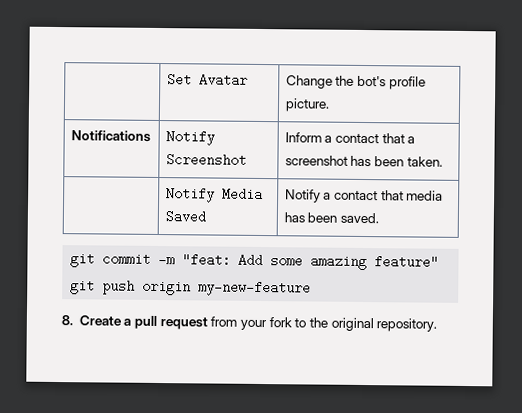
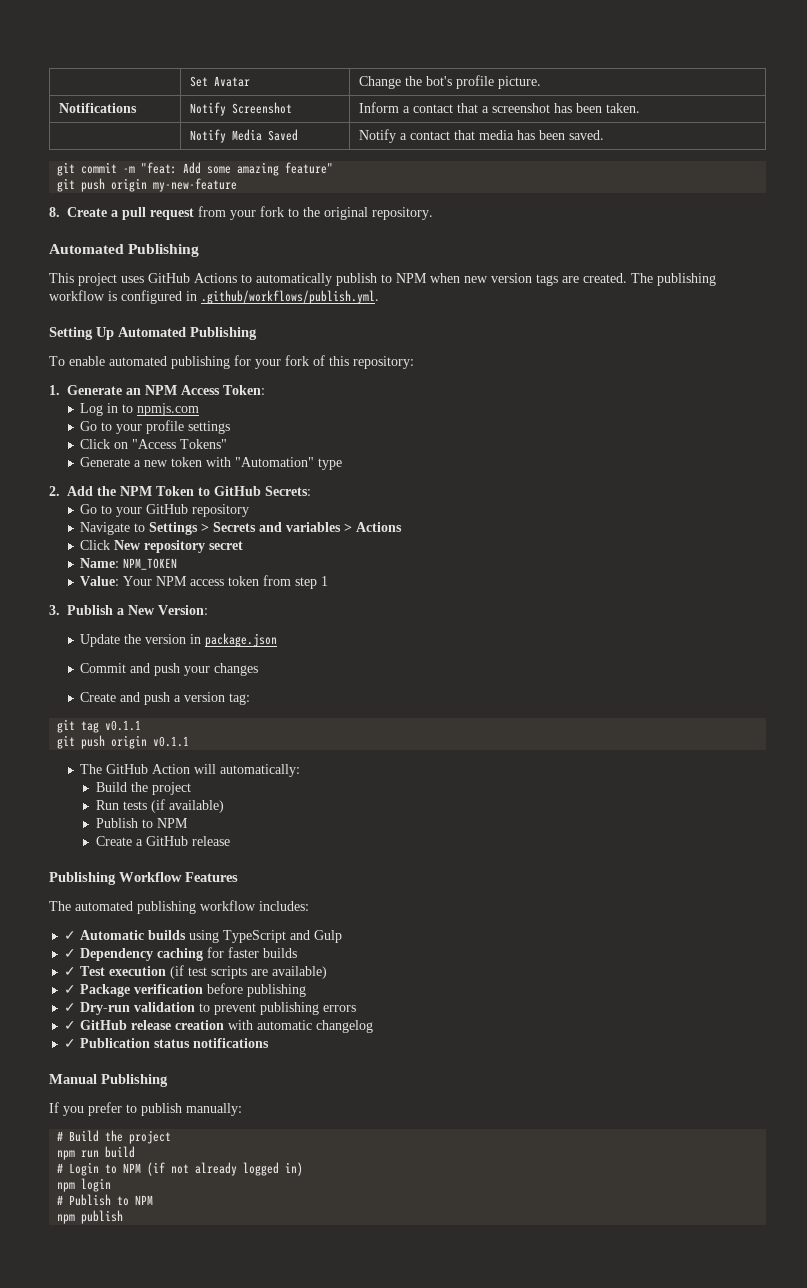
  8. Create a pull request from your fork to the original repository.
+ Automated Publishing
+ This project uses GitHub Actions to automatically publish to NPM when new version tags are created. The publishing workflow is configured in .github/workflows/publish.yml.
+ Setting Up Automated Publishing
+ To enable automated publishing for your fork of this repository:
+ 1. Generate an NPM Access Token:
+ Log in to npmjs.com
+ Go to your profile settings
+ Click on "Access Tokens"
+ Generate a new token with "Automation" type
+ 2. Add the NPM Token to GitHub Secrets:
+ Go to your GitHub repository
+ Navigate to Settings > Secrets and variables > Actions
+ Click New repository secret
+ Name: NPM_TOKEN
+ Value: Your NPM access token from step 1
+ 3. Publish a New Version:
+ Update the version in package.json
+ Commit and push your changes
+ Create and push a version tag:
+ git tag v0.1.1
+ git push origin v0.1.1
+ The GitHub Action will automatically:
+ Build the project
+ Run tests (if available)
+ Publish to NPM
+ Create a GitHub release
+ Publishing Workflow Features
+ The automated publishing workflow includes:
+ ✓ Automatic builds using TypeScript and Gulp
+ ✓ Dependency caching for faster builds
+ ✓ Test execution (if test scripts are available)
+ ✓ Package verification before publishing
+ ✓ Dry-run validation to prevent publishing errors
+ ✓ GitHub release creation with automatic changelog
+ ✓ Publication status notifications
+ Manual Publishing
+ If you prefer to publish manually:
+ # Build the project
+ npm run build
+ # Login to NPM (if not already logged in)
+ npm login
+ # Publish to NPM
+ npm publish

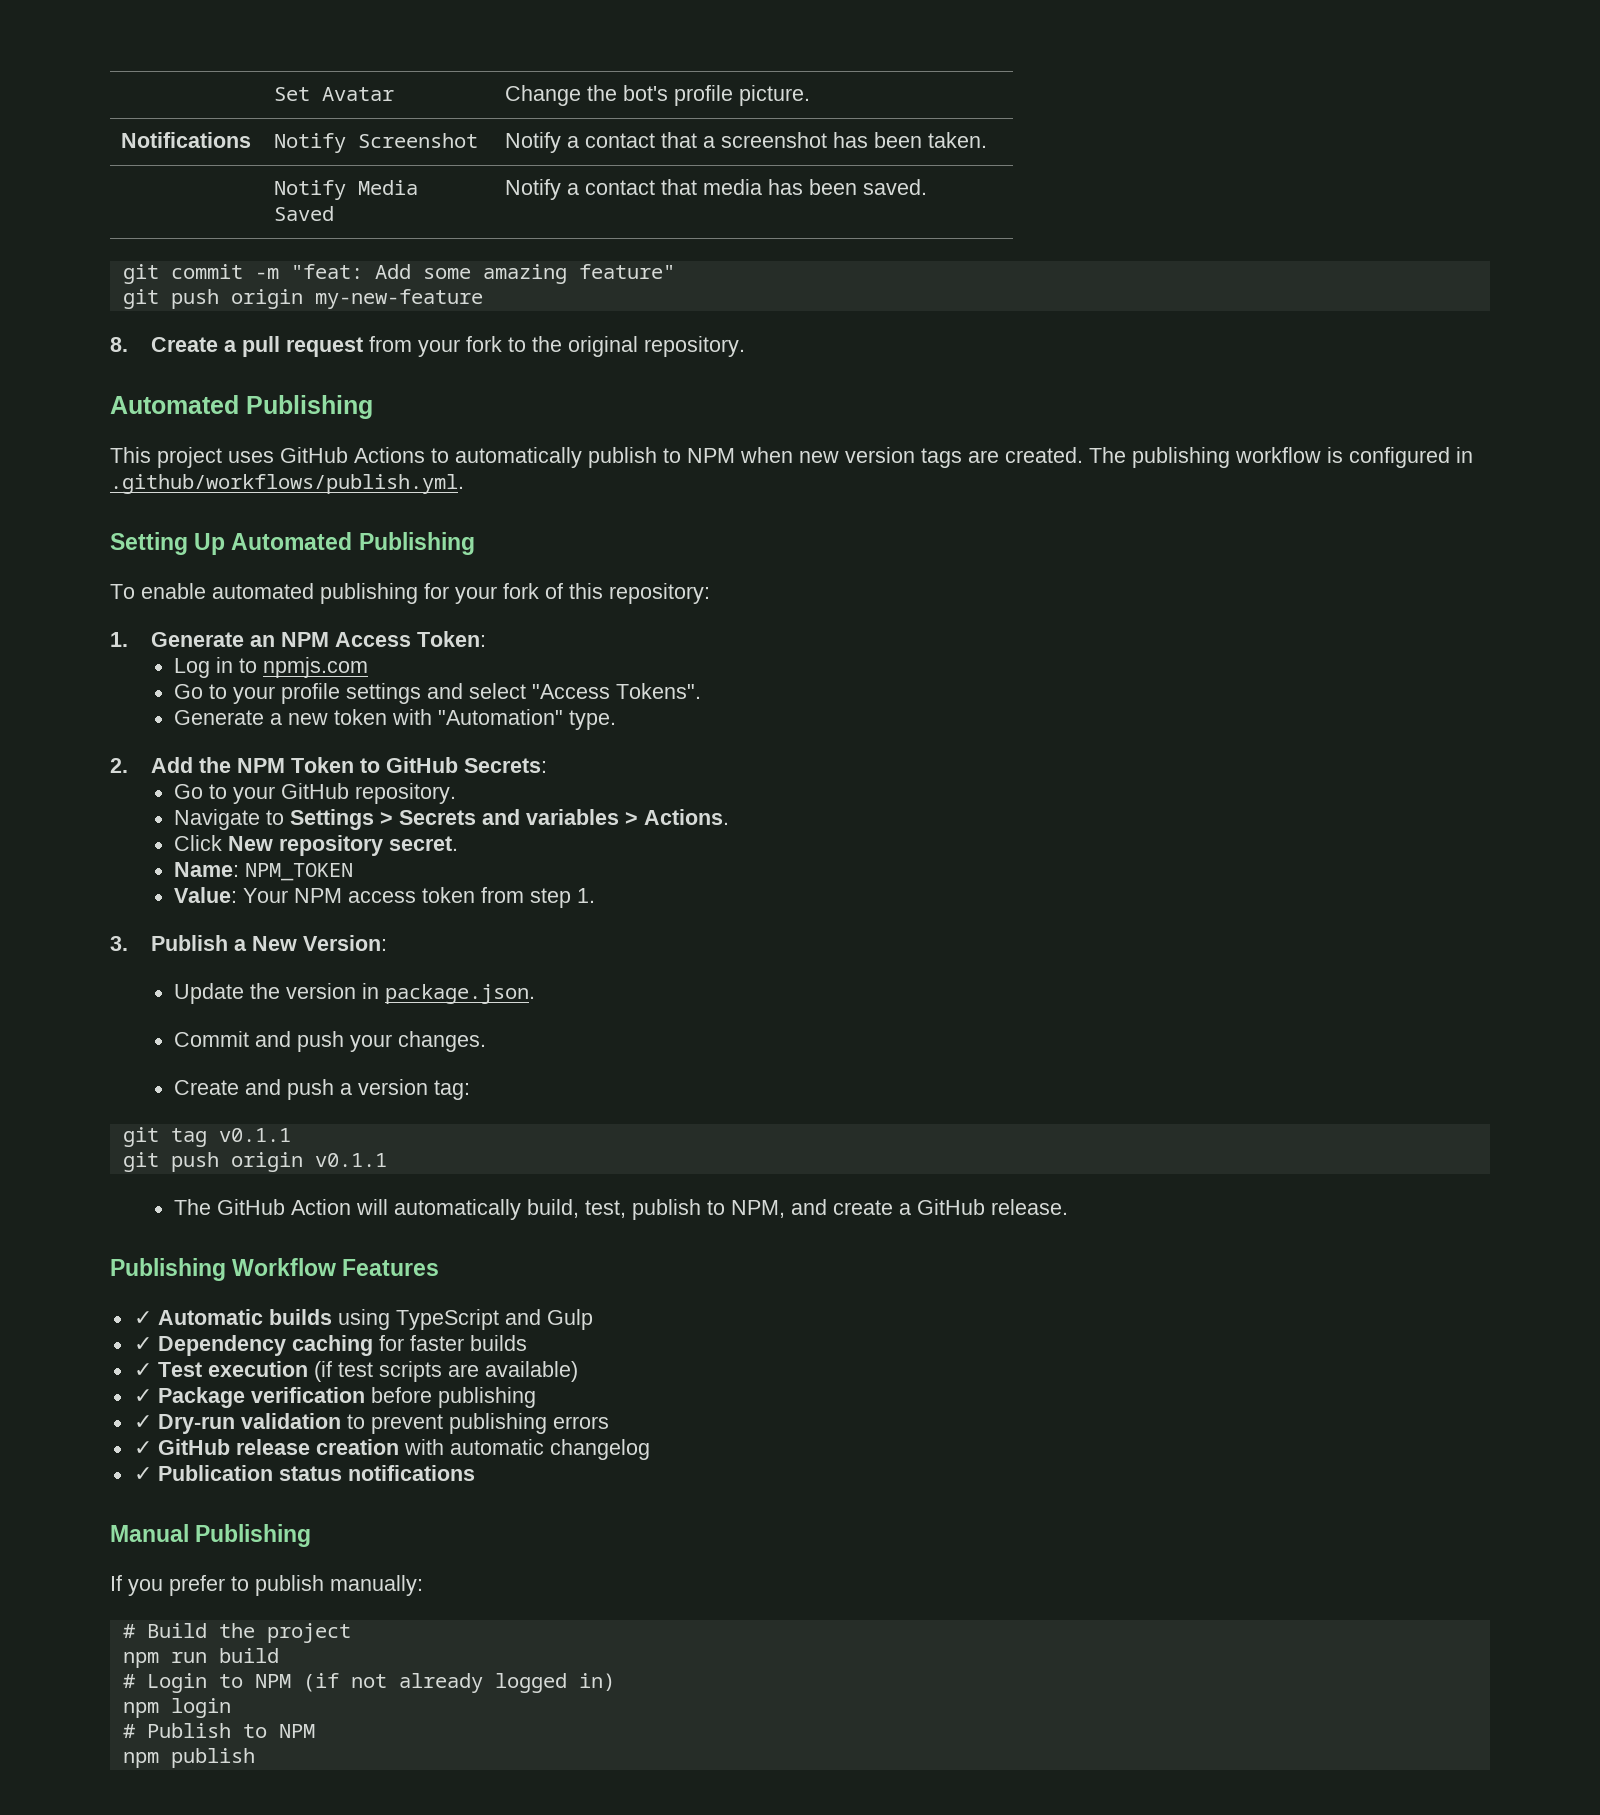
- Notifications | Notify Screenshot | Inform a contact that a screenshot has been taken.
+ Notifications | Notify Screenshot | Notify a contact that a screenshot has been taken.
- Go to your profile settings
- Click on "Access Tokens"
+ Go to your profile settings and select "Access Tokens".
- Generate a new token with "Automation" type
+ Generate a new token with "Automation" type.
- Go to your GitHub repository
+ Go to your GitHub repository.
- Navigate to Settings > Secrets and variables > Actions
+ Navigate to Settings > Secrets and variables > Actions.
- Click New repository secret
+ Click New repository secret.
- Value: Your NPM access token from step 1
+ Value: Your NPM access token from step 1.
- Update the version in package.json
+ Update the version in package.json.
- Commit and push your changes
+ Commit and push your changes.
- The GitHub Action will automatically:
- Build the project
- Run tests (if available)
- Publish to NPM
- Create a GitHub release
+ The GitHub Action will automatically build, test, publish to NPM, and create a GitHub release.
- The automated publishing workflow includes:

